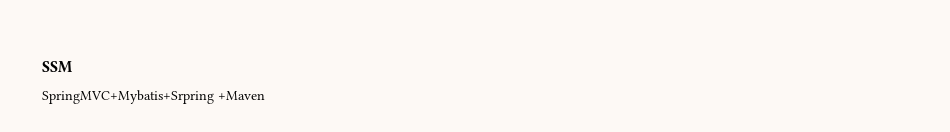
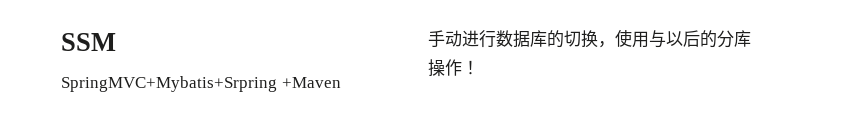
+ 手动进行数据库的切换，使用与以后的分库操作！

